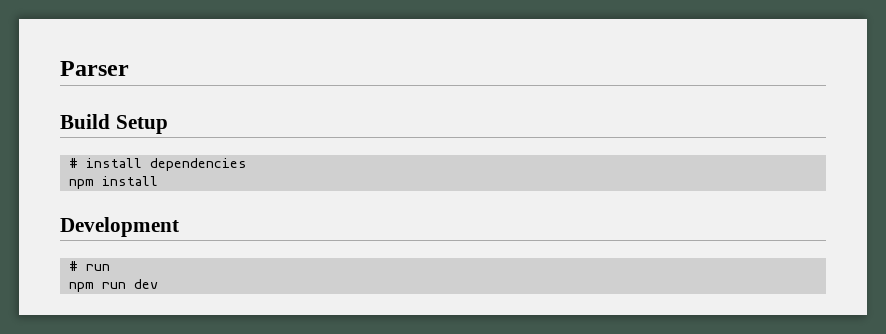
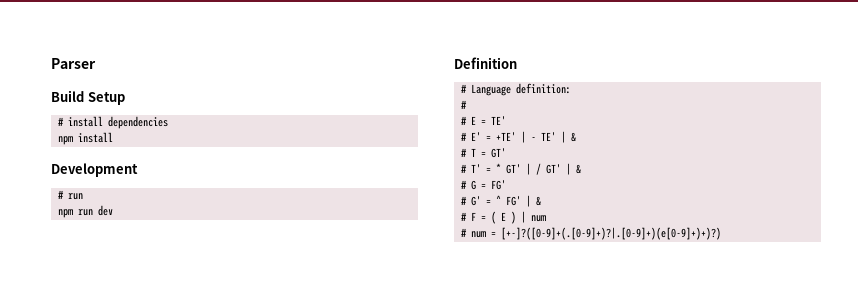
+ Definition
+ # Language definition:
+ #
+ # E = TE'
+ # E' = +TE' | - TE' | &
+ # T = GT'
+ # T' = * GT' | / GT' | &
+ # G = FG'
+ # G' = ^ FG' | &
+ # F = ( E ) | num
+ # num = [+-]?([0-9]+(.[0-9]+)?|.[0-9]+)(e[0-9]+)+)?)

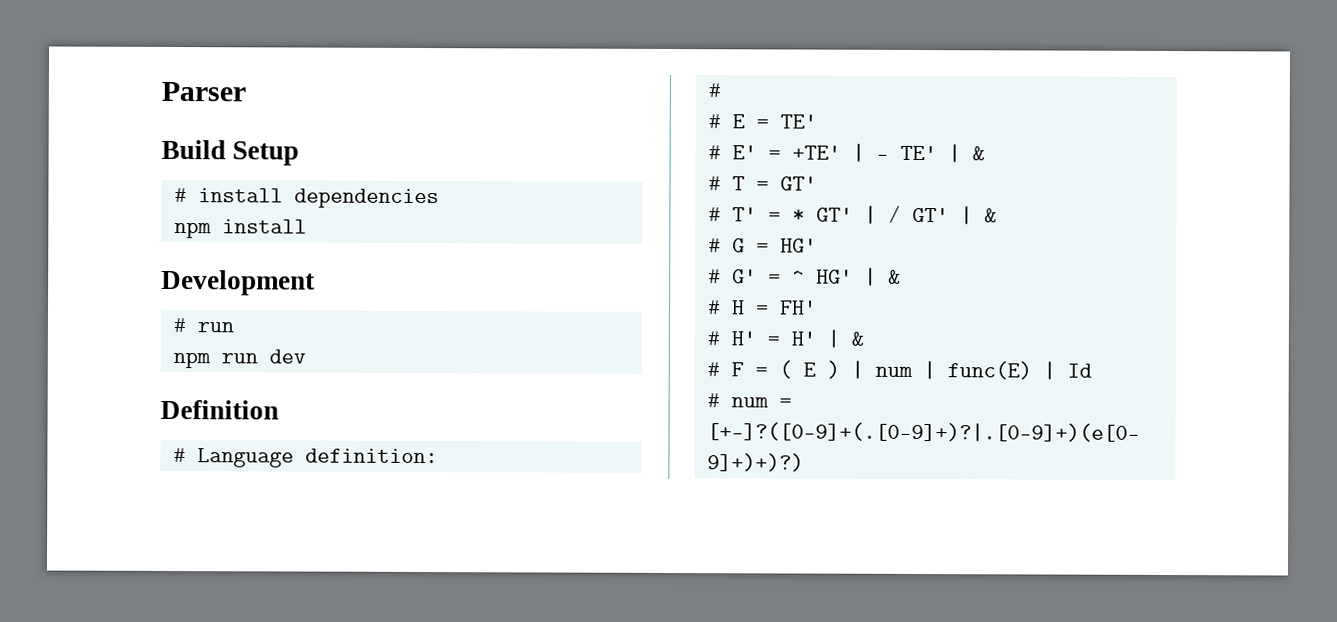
- # G = FG'
+ # G = HG'
- # G' = ^ FG' | &
+ # G' = ^ HG' | &
+ # H = FH'
+ # H' = H' | &
- # F = ( E ) | num
+ # F = ( E ) | num | func(E) | Id

